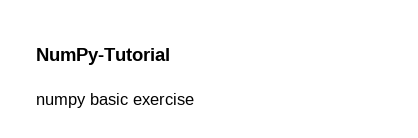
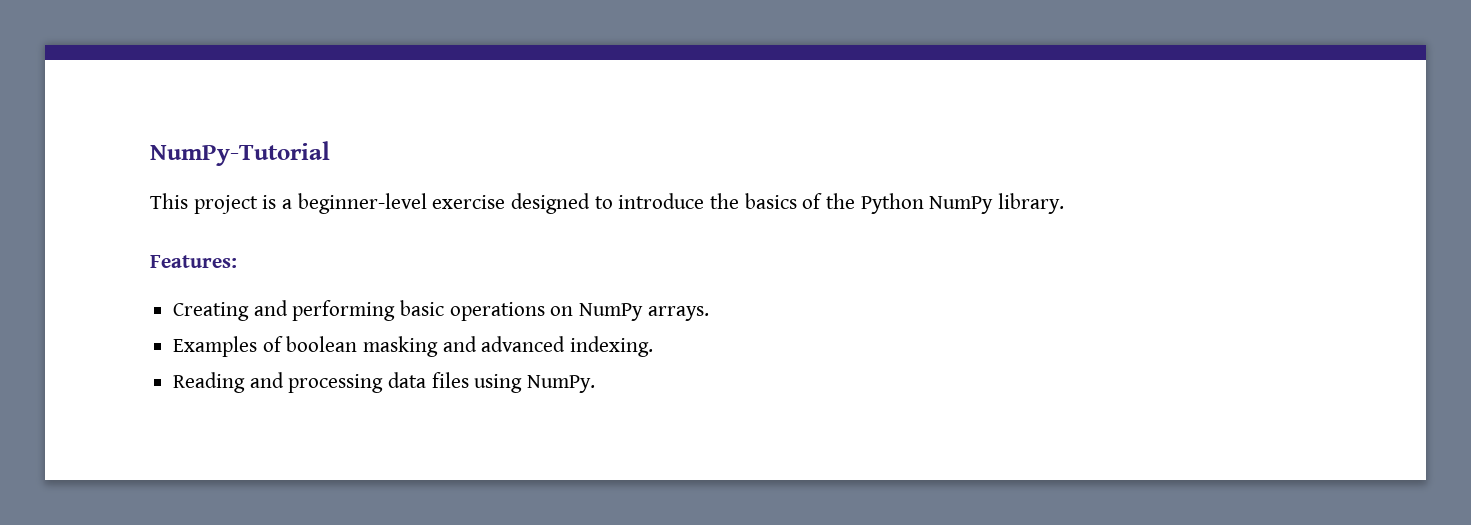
- numpy basic exercise
+ This project is a beginner-level exercise designed to introduce the basics of the Python NumPy library.
+ Features:
+ Creating and performing basic operations on NumPy arrays.
+ Examples of boolean masking and advanced indexing.
+ Reading and processing data files using NumPy.

